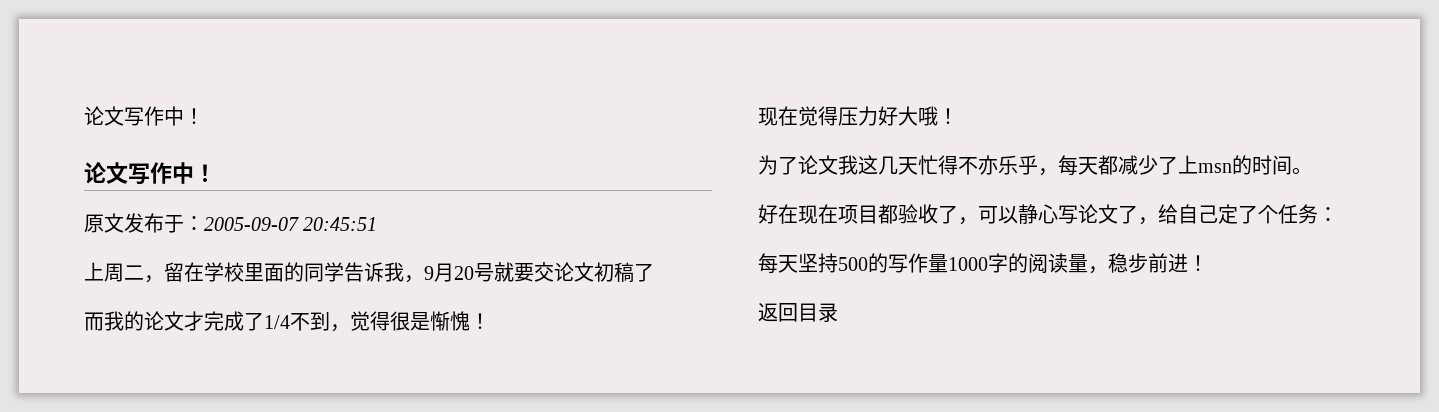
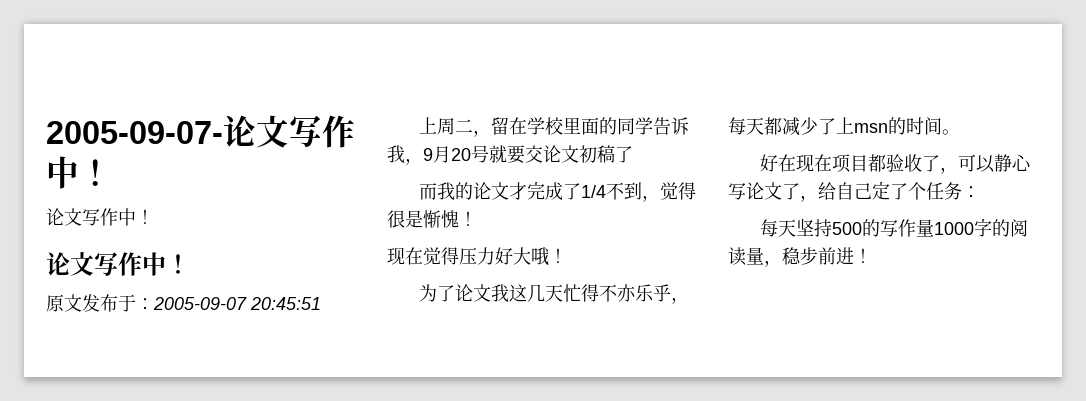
+ 2005-09-07-论文写作中！
- 返回目录

